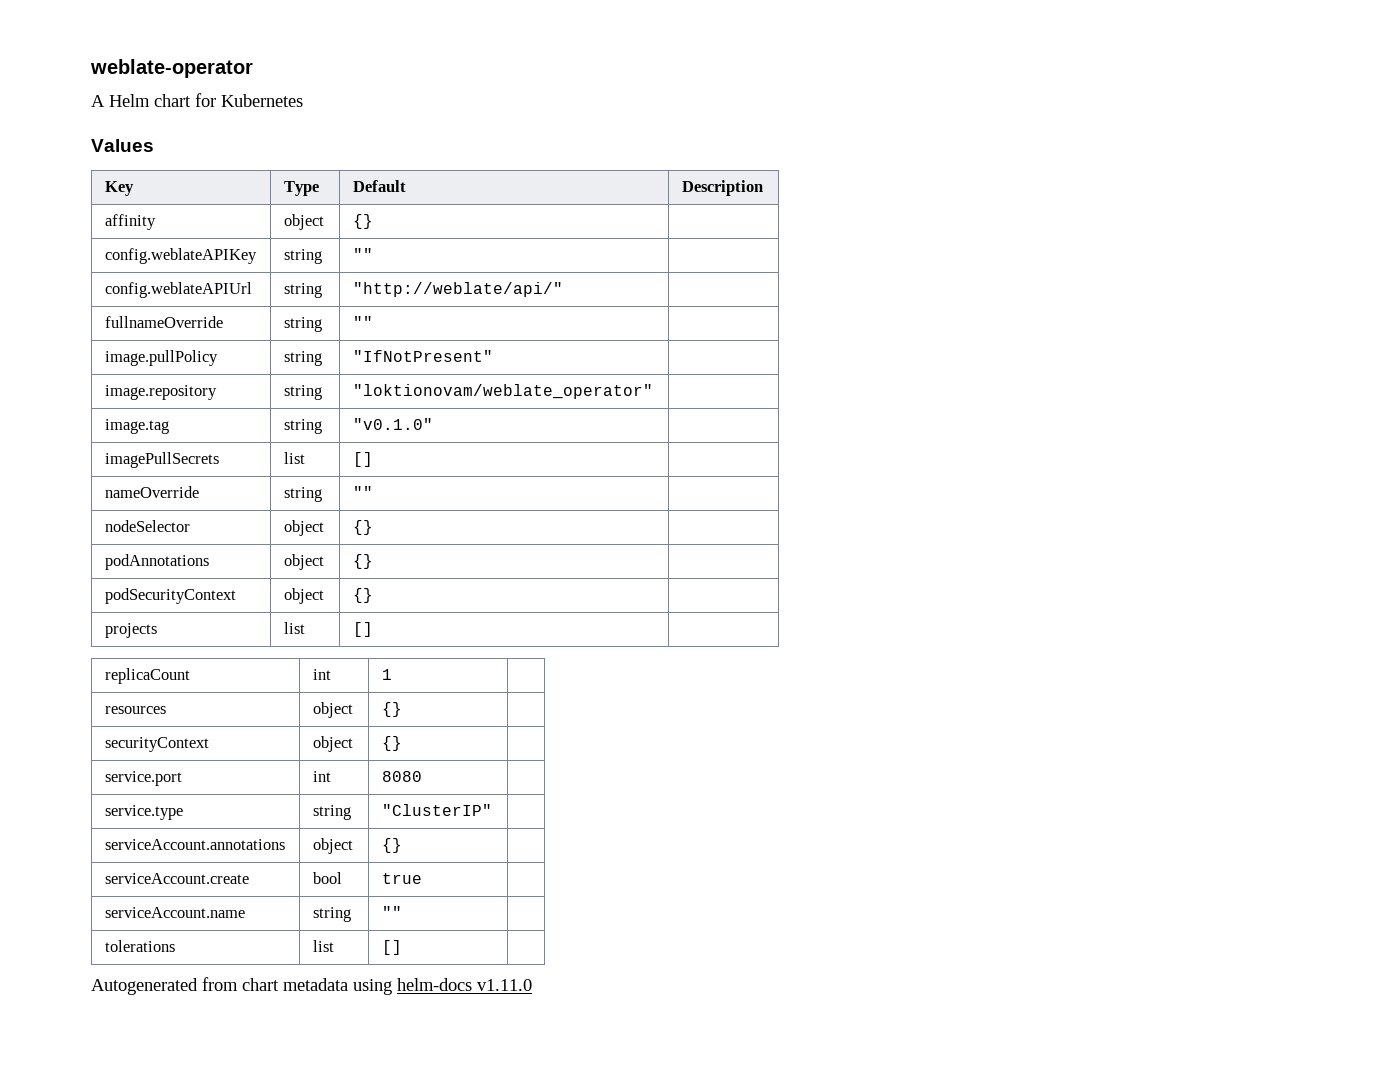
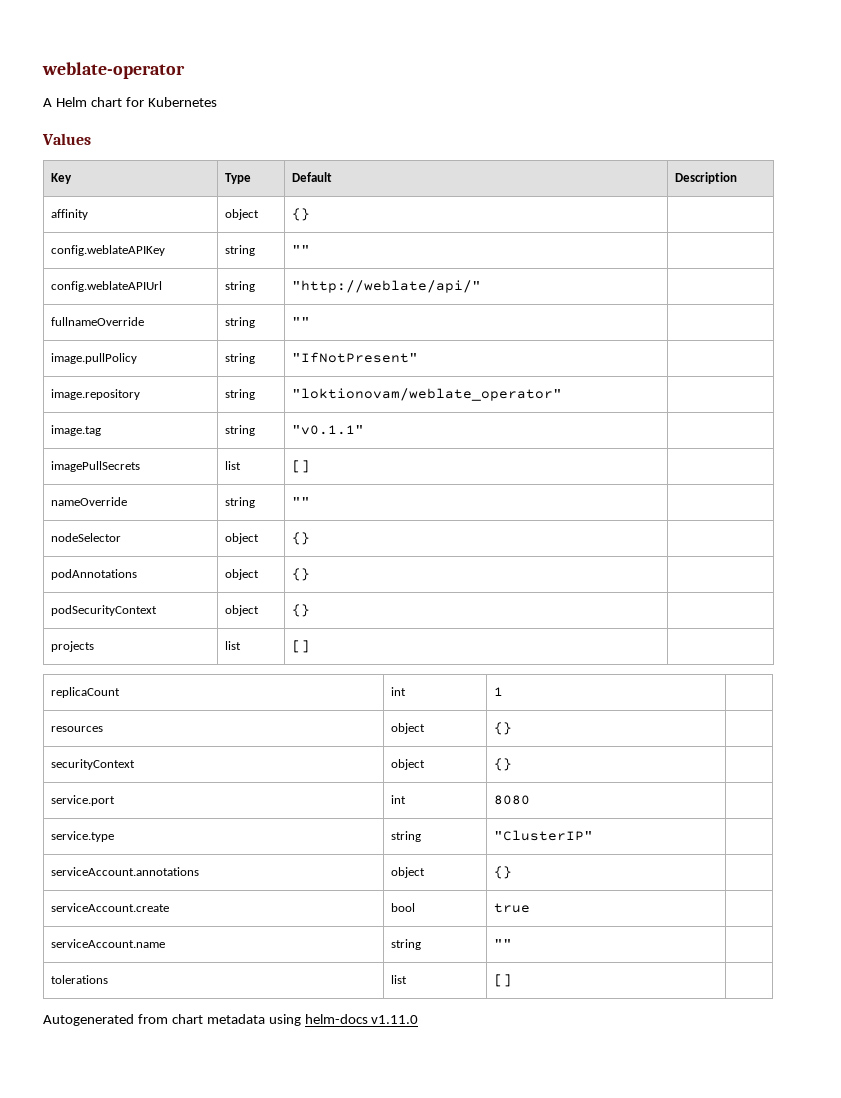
- image.tag | string | "v0.1.0" |
+ image.tag | string | "v0.1.1" |

